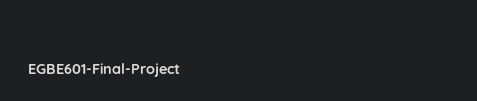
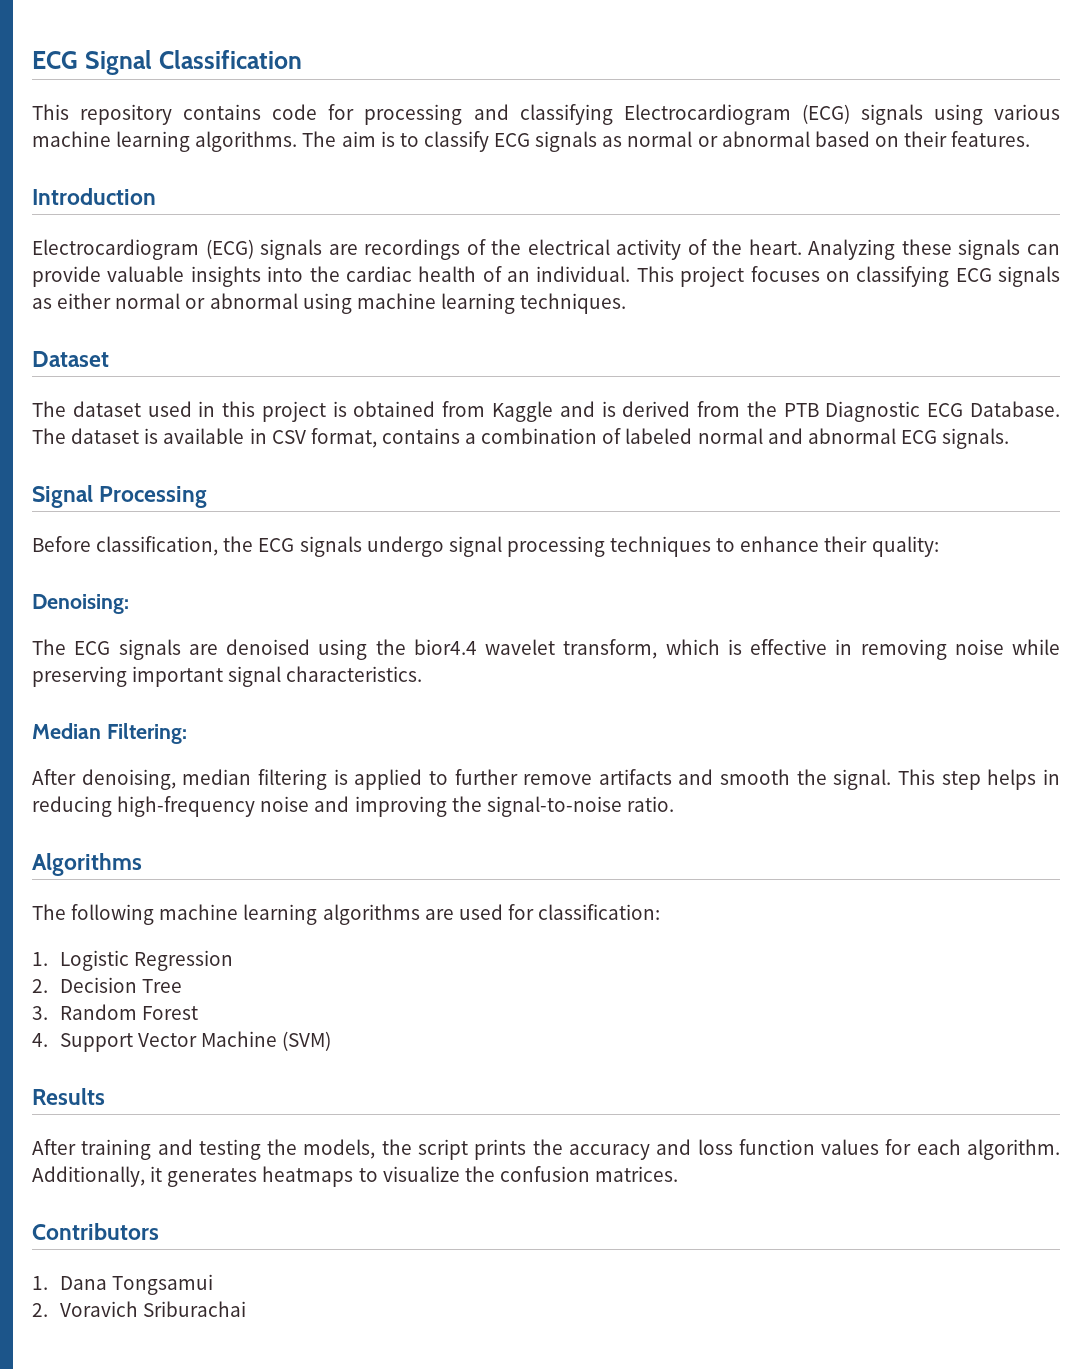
- EGBE601-Final-Project
+ ECG Signal Classification
+ This repository contains code for processing and classifying Electrocardiogram (ECG) signals using various machine learning algorithms. The aim is to classify ECG signals as normal or abnormal based on their features.
+ Introduction
+ Electrocardiogram (ECG) signals are recordings of the electrical activity of the heart. Analyzing these signals can provide valuable insights into the cardiac health of an individual. This project focuses on classifying ECG signals as either normal or abnormal using machine learning techniques.
+ Dataset
+ The dataset used in this project is obtained from Kaggle and is derived from the PTB Diagnostic ECG Database. The dataset is available in CSV format, contains a combination of labeled normal and abnormal ECG signals.
+ Signal Processing
+ Before classification, the ECG signals undergo signal processing techniques to enhance their quality:
+ Denoising:
+ The ECG signals are denoised using the bior4.4 wavelet transform, which is effective in removing noise while preserving important signal characteristics.
+ Median Filtering:
+ After denoising, median filtering is applied to further remove artifacts and smooth the signal. This step helps in reducing high-frequency noise and improving the signal-to-noise ratio.
+ Algorithms
+ The following machine learning algorithms are used for classification:
+ 1. Logistic Regression
+ 2. Decision Tree
+ 3. Random Forest
+ 4. Support Vector Machine (SVM)
+ Results
+ After training and testing the models, the script prints the accuracy and loss function values for each algorithm. Additionally, it generates heatmaps to visualize the confusion matrices.
+ Contributors
+ 1. Dana Tongsamui
+ 2. Voravich Sriburachai

